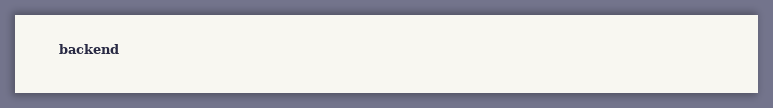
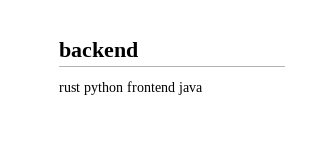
+ rust python frontend java

